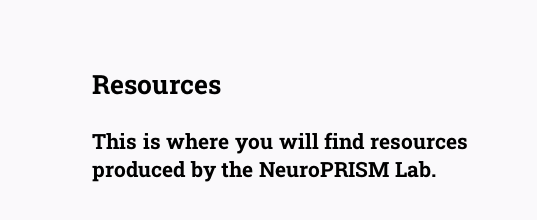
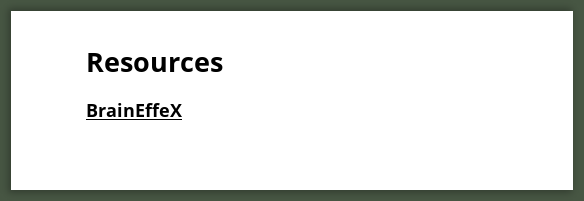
- This is where you will find resources produced by the NeuroPRISM Lab.
+ BrainEffeX

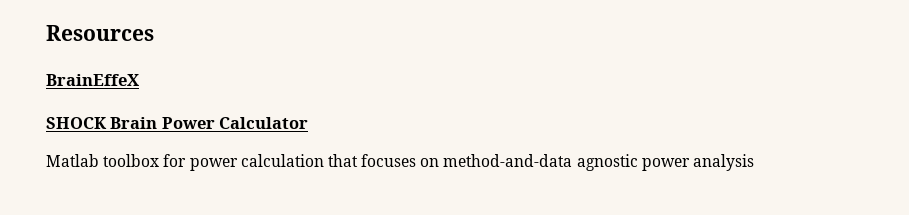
+ SHOCK Brain Power Calculator
+ Matlab toolbox for power calculation that focuses on method-and-data agnostic power analysis

